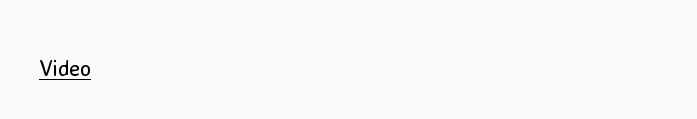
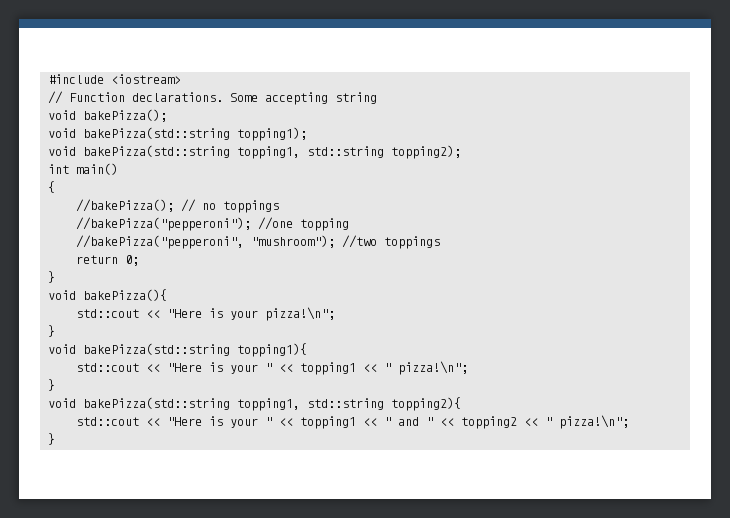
- Video
+ #include <iostream>
+ // Function declarations. Some accepting string
+ void bakePizza();
+ void bakePizza(std::string topping1);
+ void bakePizza(std::string topping1, std::string topping2);
+ int main()
+ {
+ //bakePizza(); // no toppings
+ //bakePizza("pepperoni"); //one topping
+ //bakePizza("pepperoni", "mushroom"); //two toppings
+ return 0;
+ }
+ void bakePizza(){
+ std::cout << "Here is your pizza!\n";
+ }
+ void bakePizza(std::string topping1){
+ std::cout << "Here is your " << topping1 << " pizza!\n";
+ }
+ void bakePizza(std::string topping1, std::string topping2){
+ std::cout << "Here is your " << topping1 << " and " << topping2 << " pizza!\n";
+ }

